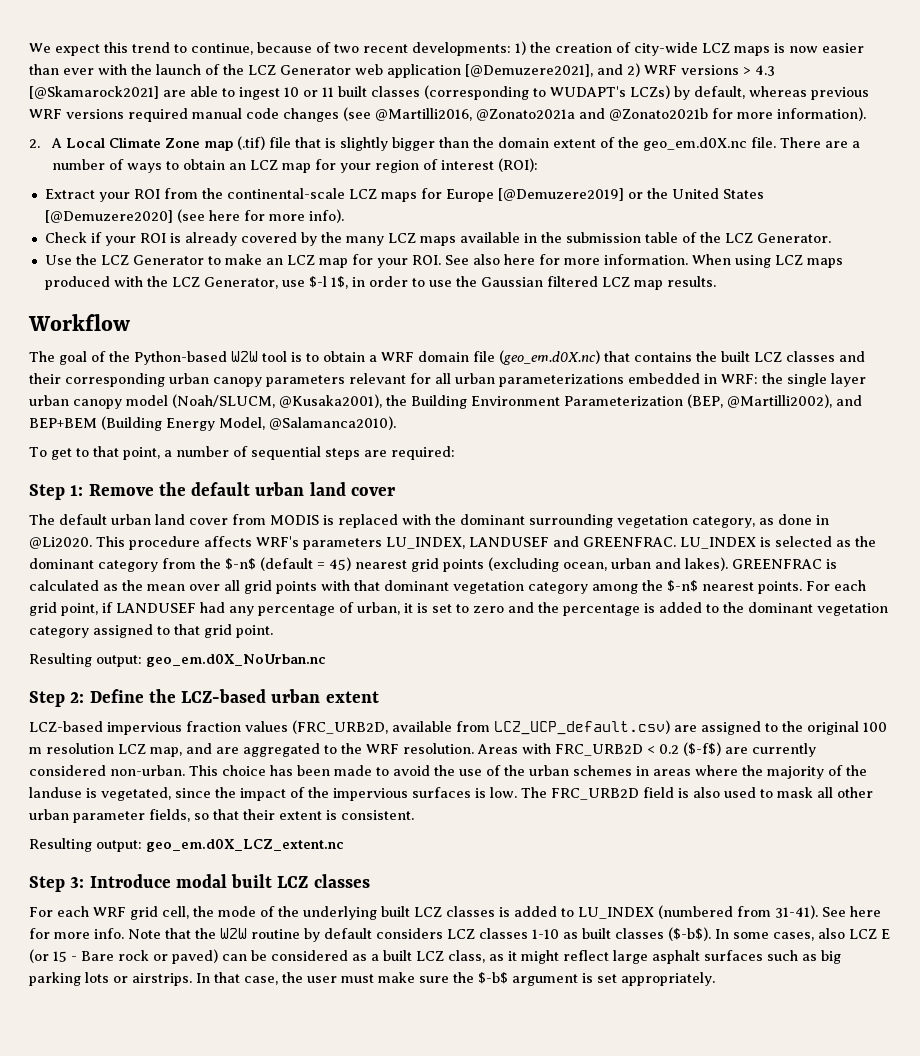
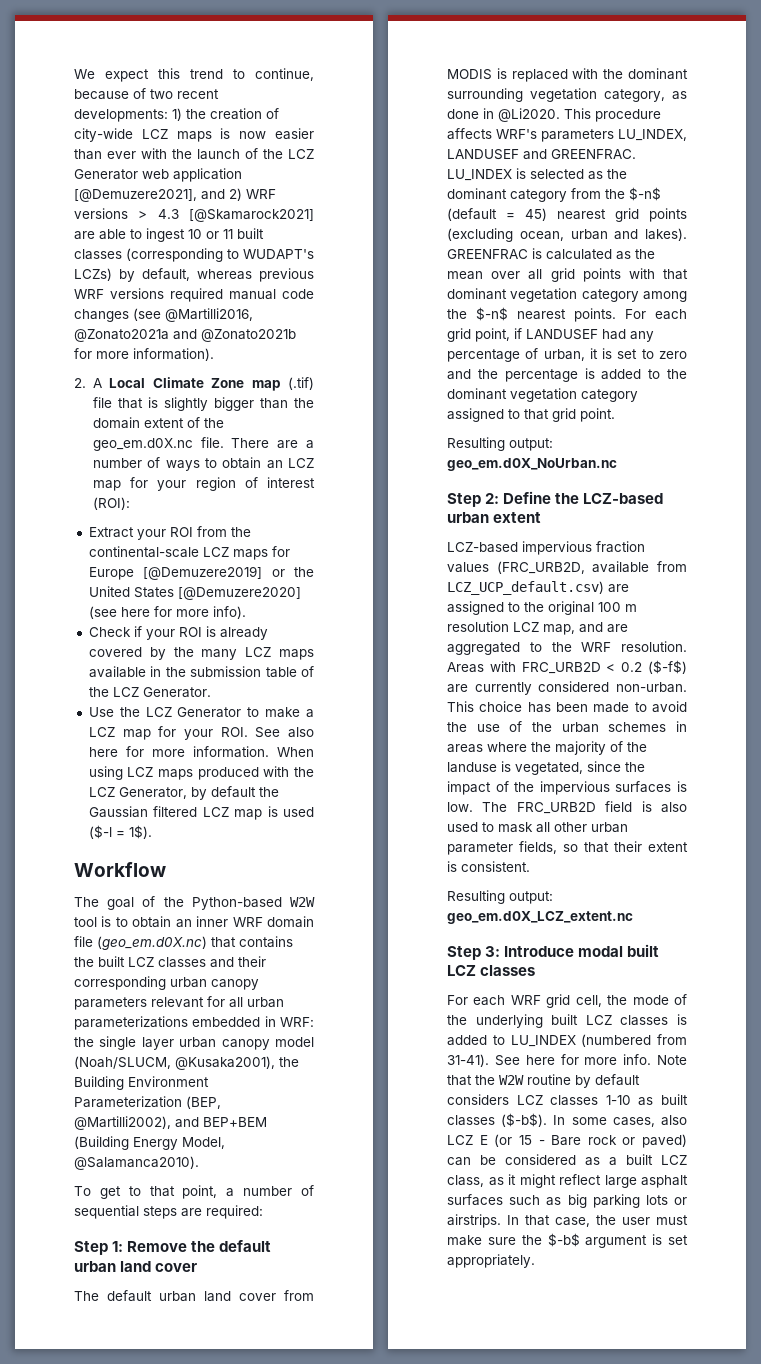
- Use the LCZ Generator to make an LCZ map for your ROI. See also here for more information.
+ Use the LCZ Generator to make a LCZ map for your ROI. See also here for more information.
- When using LCZ maps produced with the LCZ Generator, use $-l 1$, in order to use the Gaussian filtered LCZ map results.
+ When using LCZ maps produced with the LCZ Generator, by default the Gaussian filtered LCZ map is used ($-l = 1$).
- The goal of the Python-based W2W tool is to obtain a WRF domain file (geo_em.d0X.nc) that contains the built LCZ classes and their corresponding urban canopy parameters relevant for all urban parameterizations embedded in WRF: the single layer urban canopy model (Noah/SLUCM, @Kusaka2001), the Building Environment Parameterization (BEP, @Martilli2002), and BEP+BEM (Building Energy Model, @Salamanca2010).
+ The goal of the Python-based W2W tool is to obtain an inner WRF domain file (geo_em.d0X.nc) that contains the built LCZ classes and their corresponding urban canopy parameters relevant for all urban parameterizations embedded in WRF: the single layer urban canopy model (Noah/SLUCM, @Kusaka2001), the Building Environment Parameterization (BEP, @Martilli2002), and BEP+BEM (Building Energy Model, @Salamanca2010).

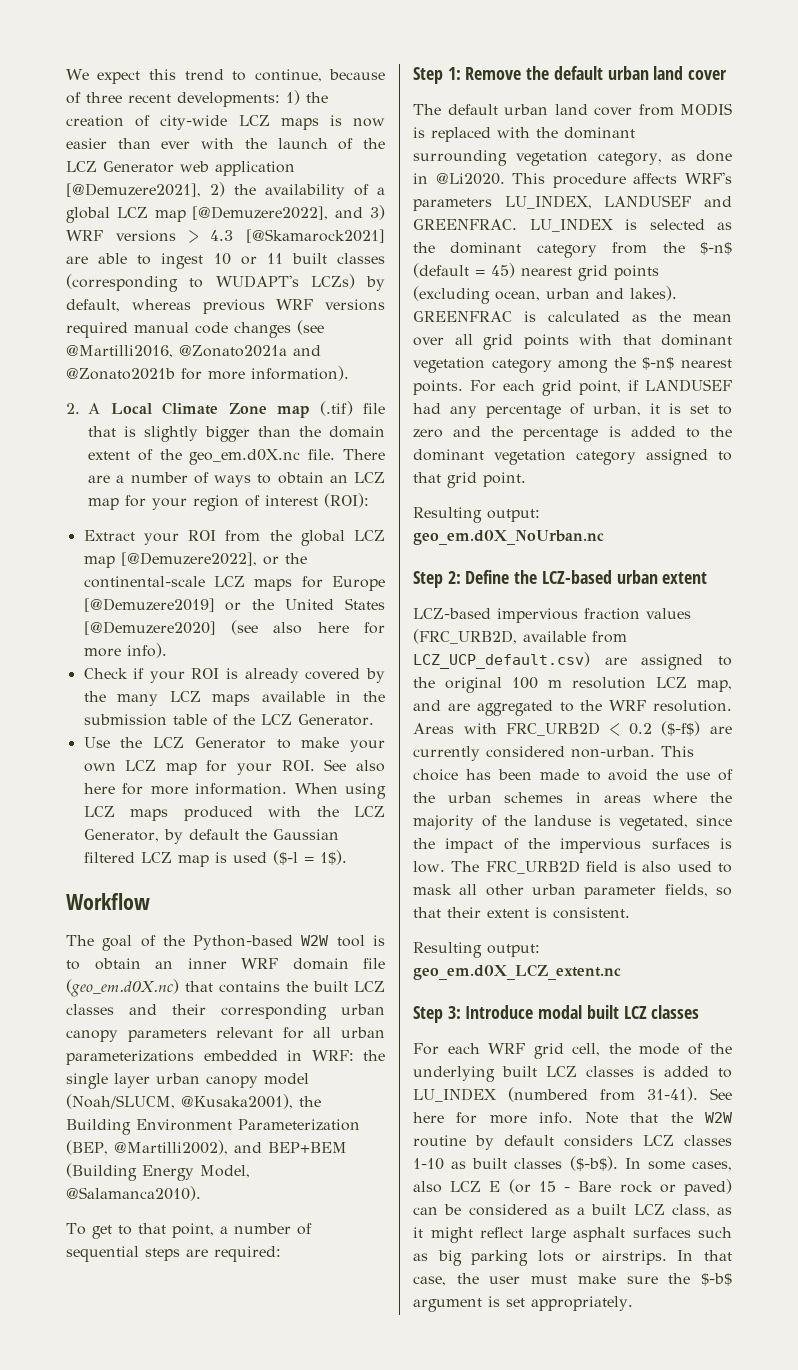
- We expect this trend to continue, because of two recent developments:
+ We expect this trend to continue, because of three recent developments:
- 1) the creation of city-wide LCZ maps is now easier than ever with the launch of the LCZ Generator web application [@Demuzere2021], and 2) WRF versions > 4.3 [@Skamarock2021] are able to ingest 10 or 11 built classes (corresponding to WUDAPT's LCZs) by default, whereas previous WRF versions required manual code changes (see @Martilli2016, @Zonato2021a and @Zonato2021b for more information).
+ 1) the creation of city-wide LCZ maps is now easier than ever with the launch of the LCZ Generator web application [@Demuzere2021], 2) the availability of a global LCZ map [@Demuzere2022], and 3) WRF versions > 4.3 [@Skamarock2021] are able to ingest 10 or 11 built classes (corresponding to WUDAPT's LCZs) by default, whereas previous WRF versions required manual code changes (see @Martilli2016, @Zonato2021a and @Zonato2021b for more information).
- Extract your ROI from the continental-scale LCZ maps for Europe [@Demuzere2019] or the United States [@Demuzere2020] (see here for more info).
+ Extract your ROI from the global LCZ map [@Demuzere2022], or the continental-scale LCZ maps for Europe [@Demuzere2019] or the United States [@Demuzere2020] (see also here for more info).
- Use the LCZ Generator to make a LCZ map for your ROI. See also here for more information.
+ Use the LCZ Generator to make your own LCZ map for your ROI. See also here for more information.

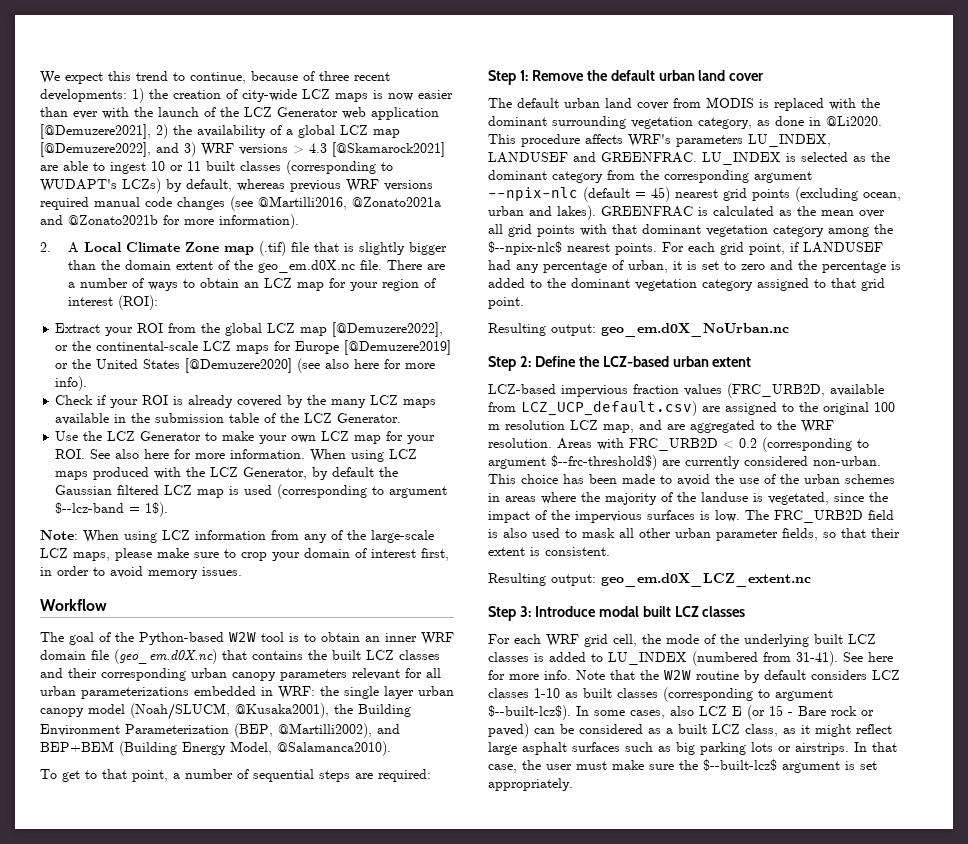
- When using LCZ maps produced with the LCZ Generator, by default the Gaussian filtered LCZ map is used ($-l = 1$).
+ When using LCZ maps produced with the LCZ Generator, by default the Gaussian filtered LCZ map is used (corresponding to argument $--lcz-band = 1$).
+ Note: When using LCZ information from any of the large-scale LCZ maps, please make sure to crop your domain of interest first, in order to avoid memory issues.
- LU_INDEX is selected as the dominant category from the $-n$ (default = 45) nearest grid points (excluding ocean, urban and lakes).
+ LU_INDEX is selected as the dominant category from the corresponding argument --npix-nlc (default = 45) nearest grid points (excluding ocean, urban and lakes).
- GREENFRAC is calculated as the mean over all grid points with that dominant vegetation category among the $-n$ nearest points.
+ GREENFRAC is calculated as the mean over all grid points with that dominant vegetation category among the $--npix-nlc$ nearest points.
- Areas with FRC_URB2D < 0.2 ($-f$) are currently considered non-urban.
+ Areas with FRC_URB2D < 0.2 (corresponding to argument $--frc-threshold$) are currently considered non-urban.
- Note that the W2W routine by default considers LCZ classes 1-10 as built classes ($-b$).
+ Note that the W2W routine by default considers LCZ classes 1-10 as built classes (corresponding to argument $--built-lcz$).
- In that case, the user must make sure the $-b$ argument is set appropriately.
+ In that case, the user must make sure the $--built-lcz$ argument is set appropriately.

